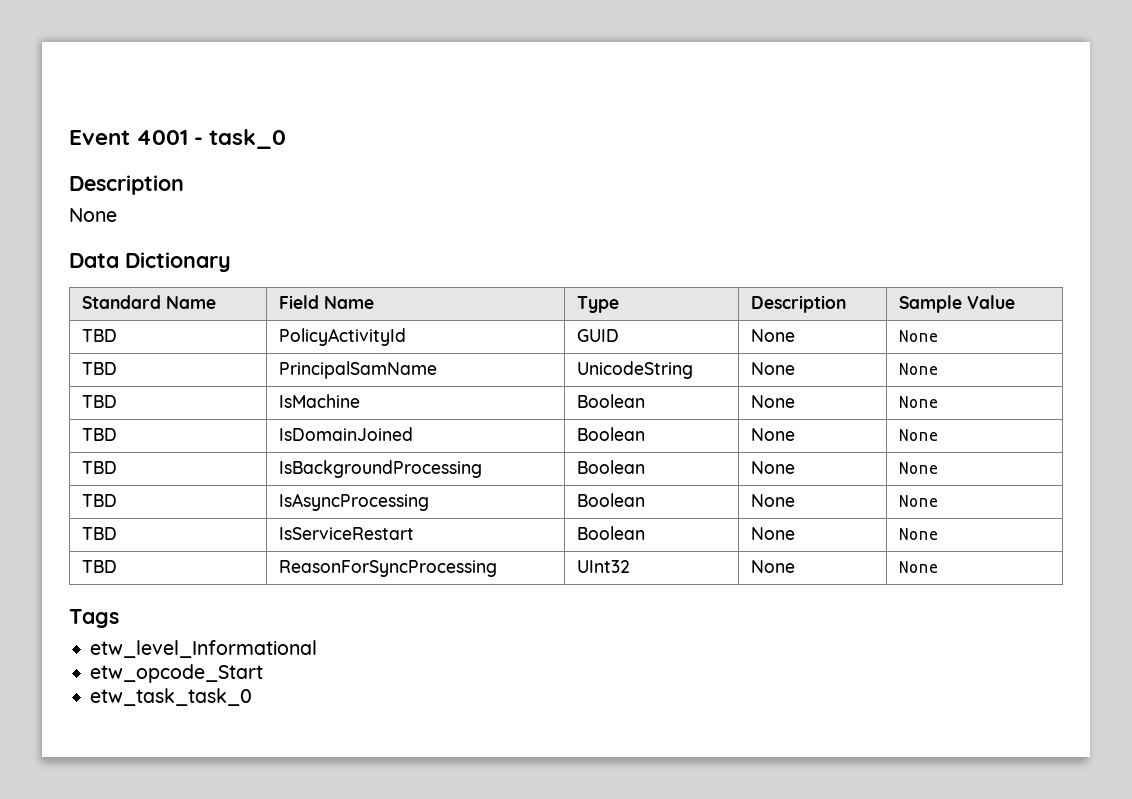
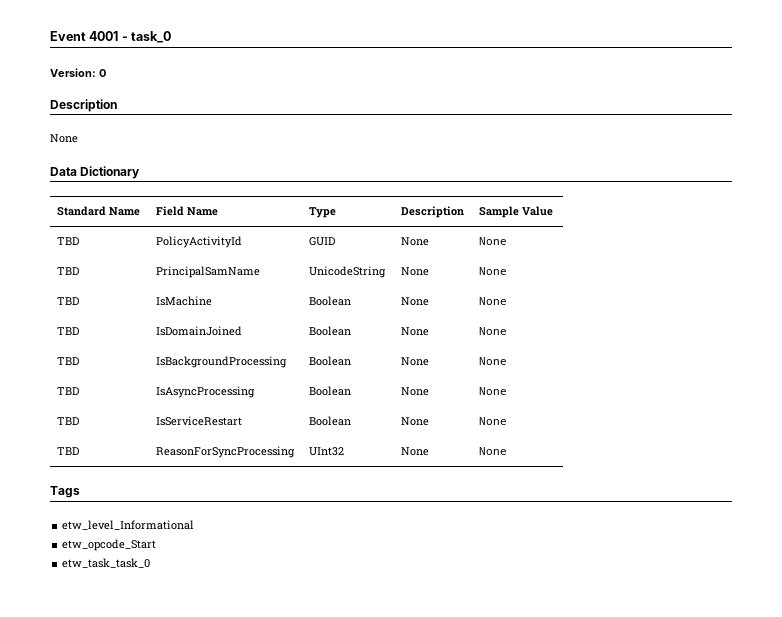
+ Version: 0

